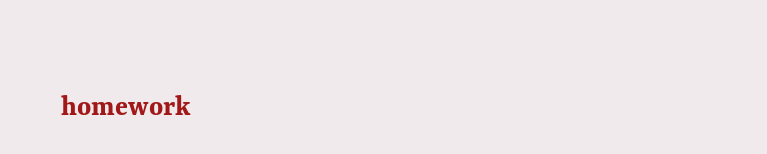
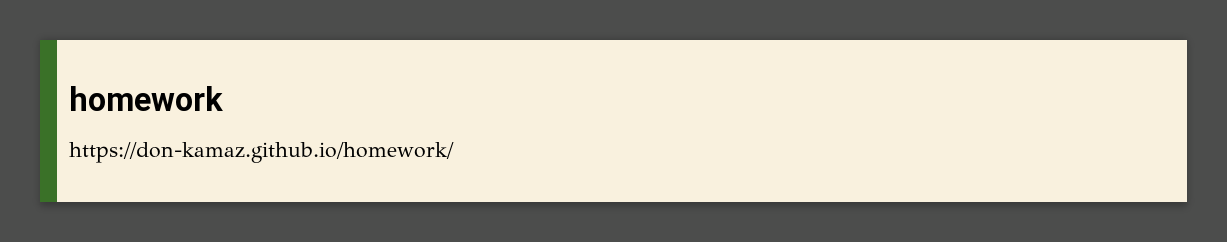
+ https://don-kamaz.github.io/homework/

